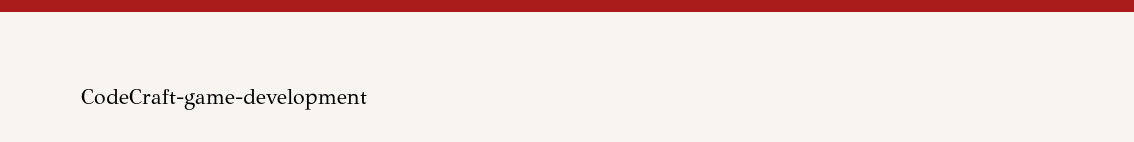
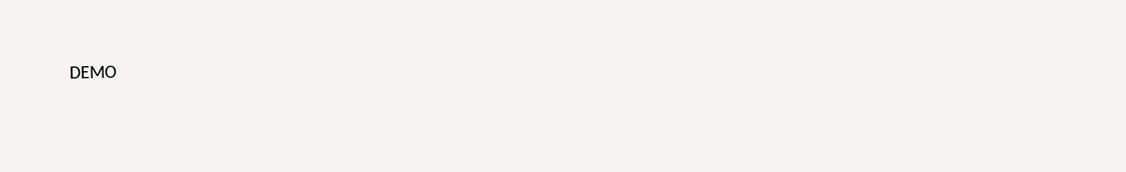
- CodeCraft-game-development
+ DEMO

